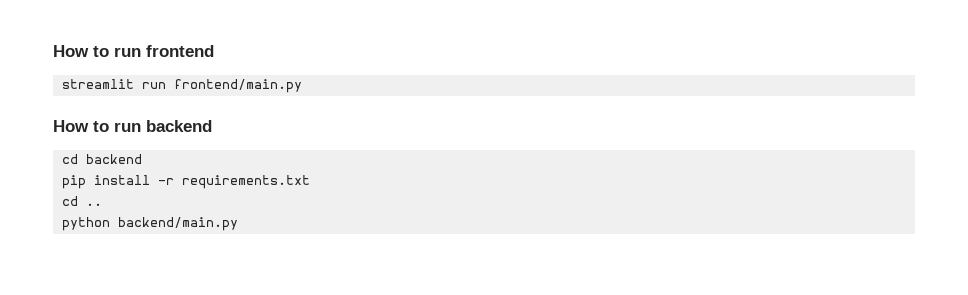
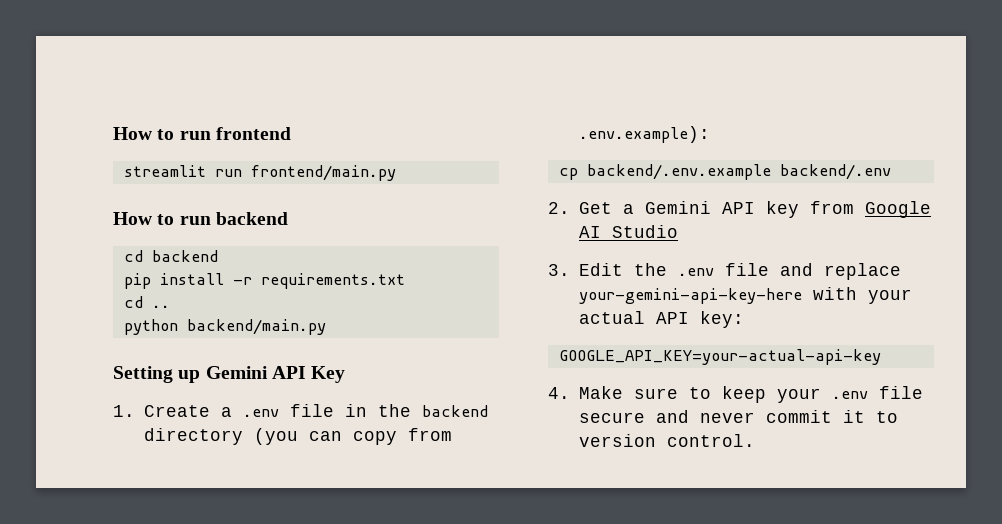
+ Setting up Gemini API Key
+ 1. Create a .env file in the backend directory (you can copy from .env.example):
+ cp backend/.env.example backend/.env
+ 2. Get a Gemini API key from Google AI Studio
+ 3. Edit the .env file and replace your-gemini-api-key-here with your actual API key:
+ GOOGLE_API_KEY=your-actual-api-key
+ 4. Make sure to keep your .env file secure and never commit it to version control.

